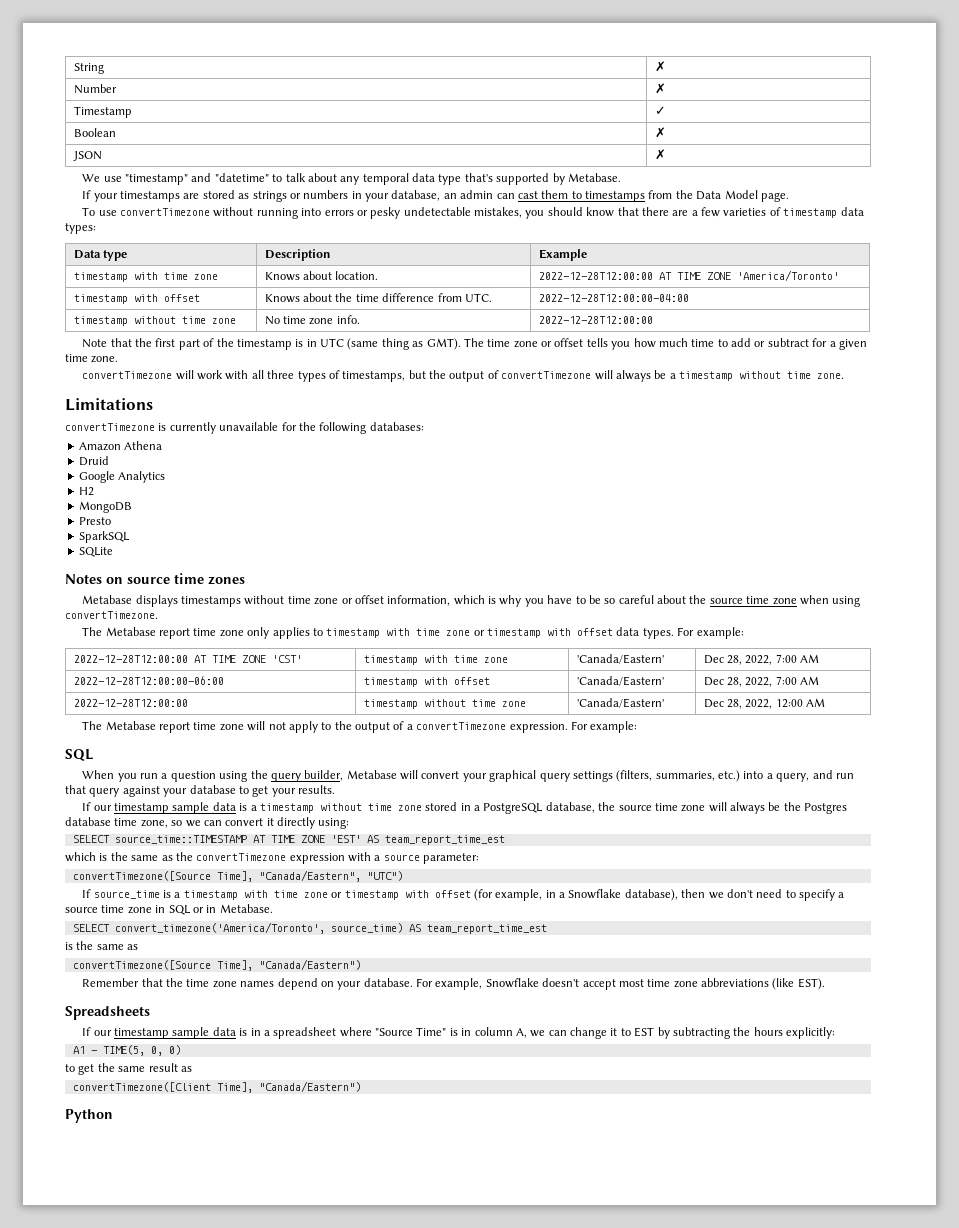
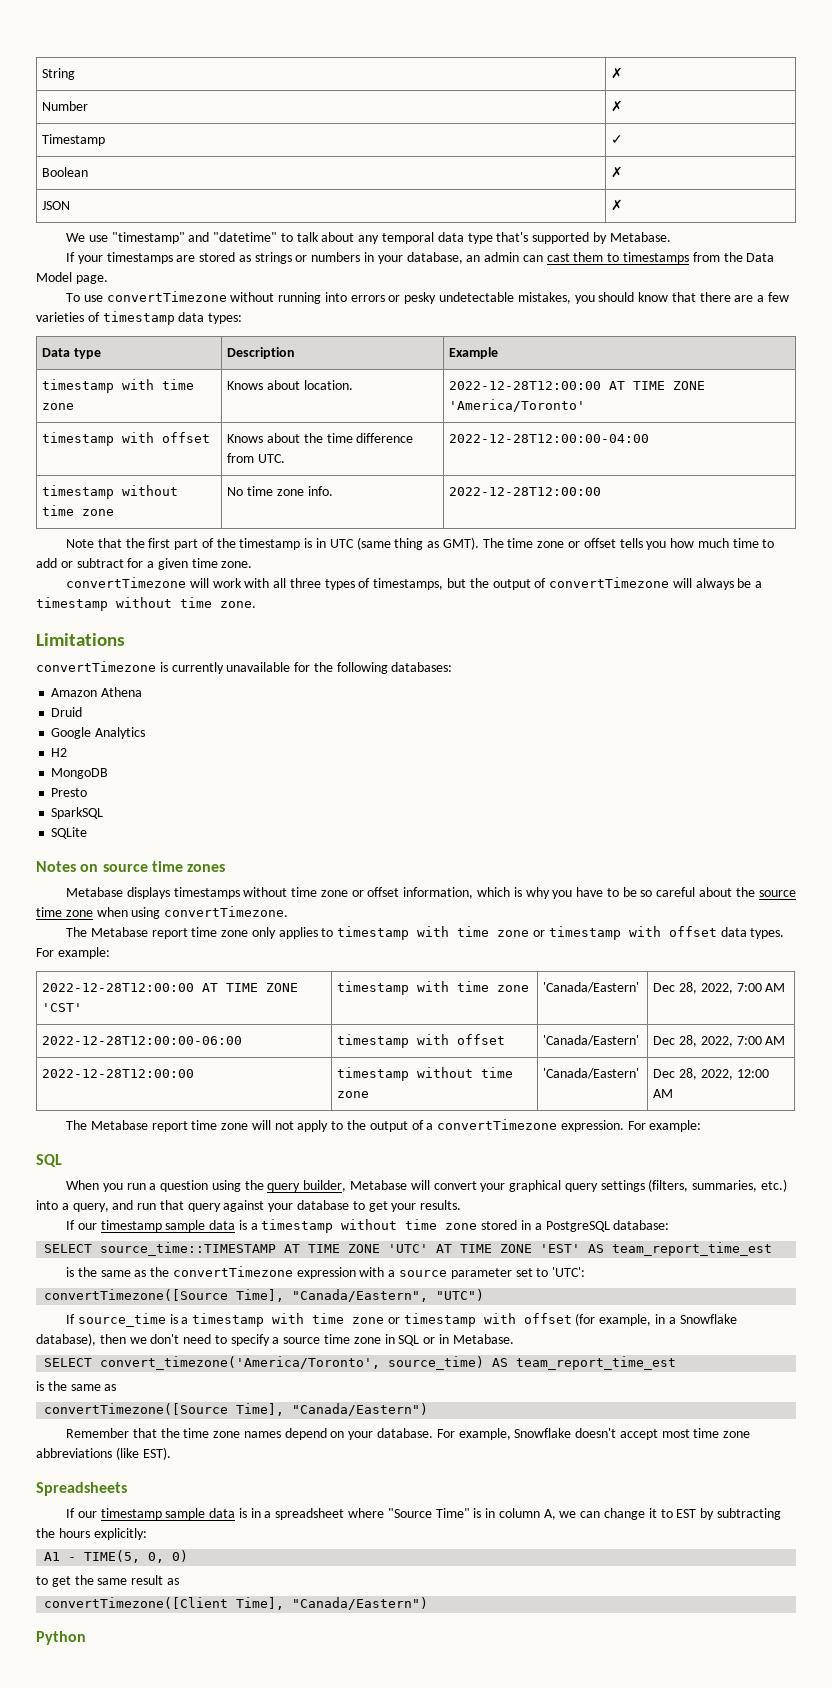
- If our timestamp sample data is a timestamp without time zone stored in a PostgreSQL database, the source time zone will always be the Postgres database time zone, so we can convert it directly using:
+ If our timestamp sample data is a timestamp without time zone stored in a PostgreSQL database:
- SELECT source_time::TIMESTAMP AT TIME ZONE 'EST' AS team_report_time_est
+ SELECT source_time::TIMESTAMP AT TIME ZONE 'UTC' AT TIME ZONE 'EST' AS team_report_time_est
- which is the same as the convertTimezone expression with a source parameter:
+ is the same as the convertTimezone expression with a source parameter set to 'UTC':

